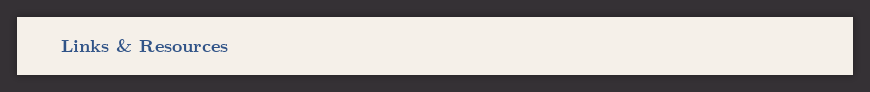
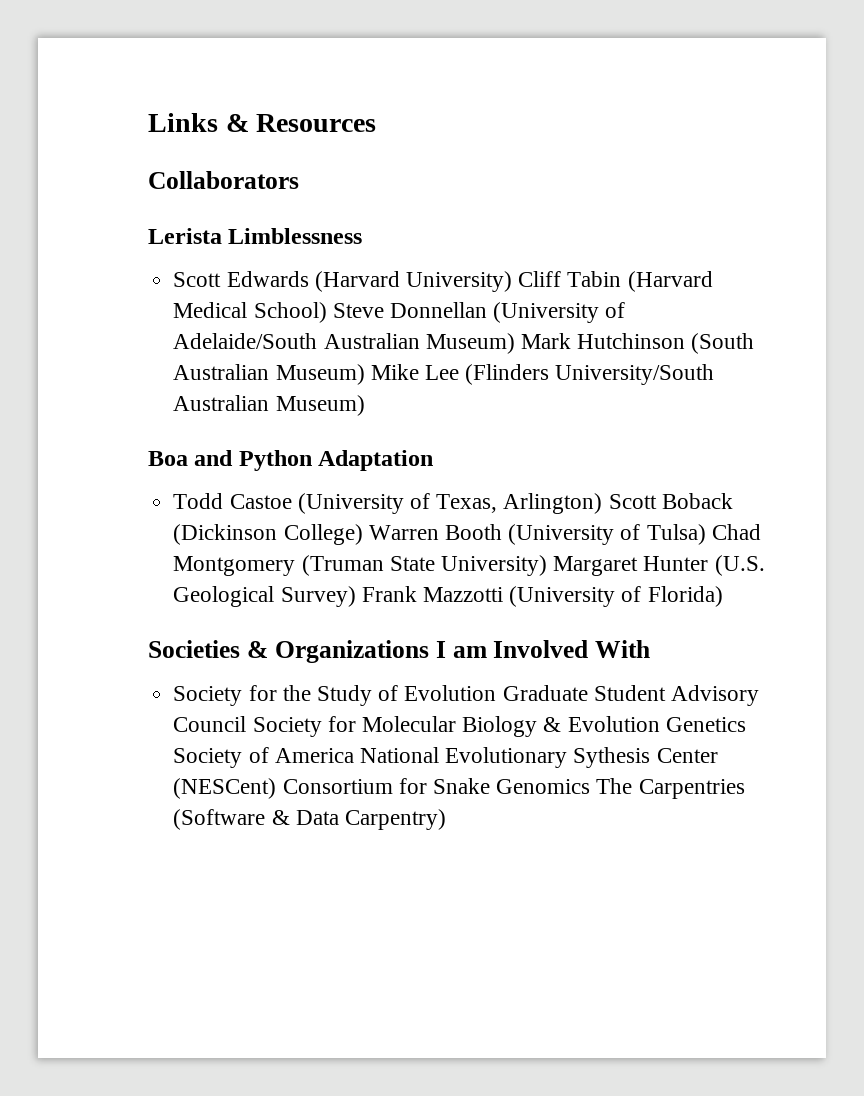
+ Collaborators
+ Lerista Limblessness
+ Scott Edwards (Harvard University) Cliff Tabin (Harvard Medical School) Steve Donnellan (University of Adelaide/South Australian Museum) Mark Hutchinson (South Australian Museum) Mike Lee (Flinders University/South Australian Museum)
+ Boa and Python Adaptation
+ Todd Castoe (University of Texas, Arlington) Scott Boback (Dickinson College) Warren Booth (University of Tulsa) Chad Montgomery (Truman State University) Margaret Hunter (U.S. Geological Survey) Frank Mazzotti (University of Florida)
+ Societies & Organizations I am Involved With
+ Society for the Study of Evolution Graduate Student Advisory Council Society for Molecular Biology & Evolution Genetics Society of America National Evolutionary Sythesis Center (NESCent) Consortium for Snake Genomics The Carpentries (Software & Data Carpentry)

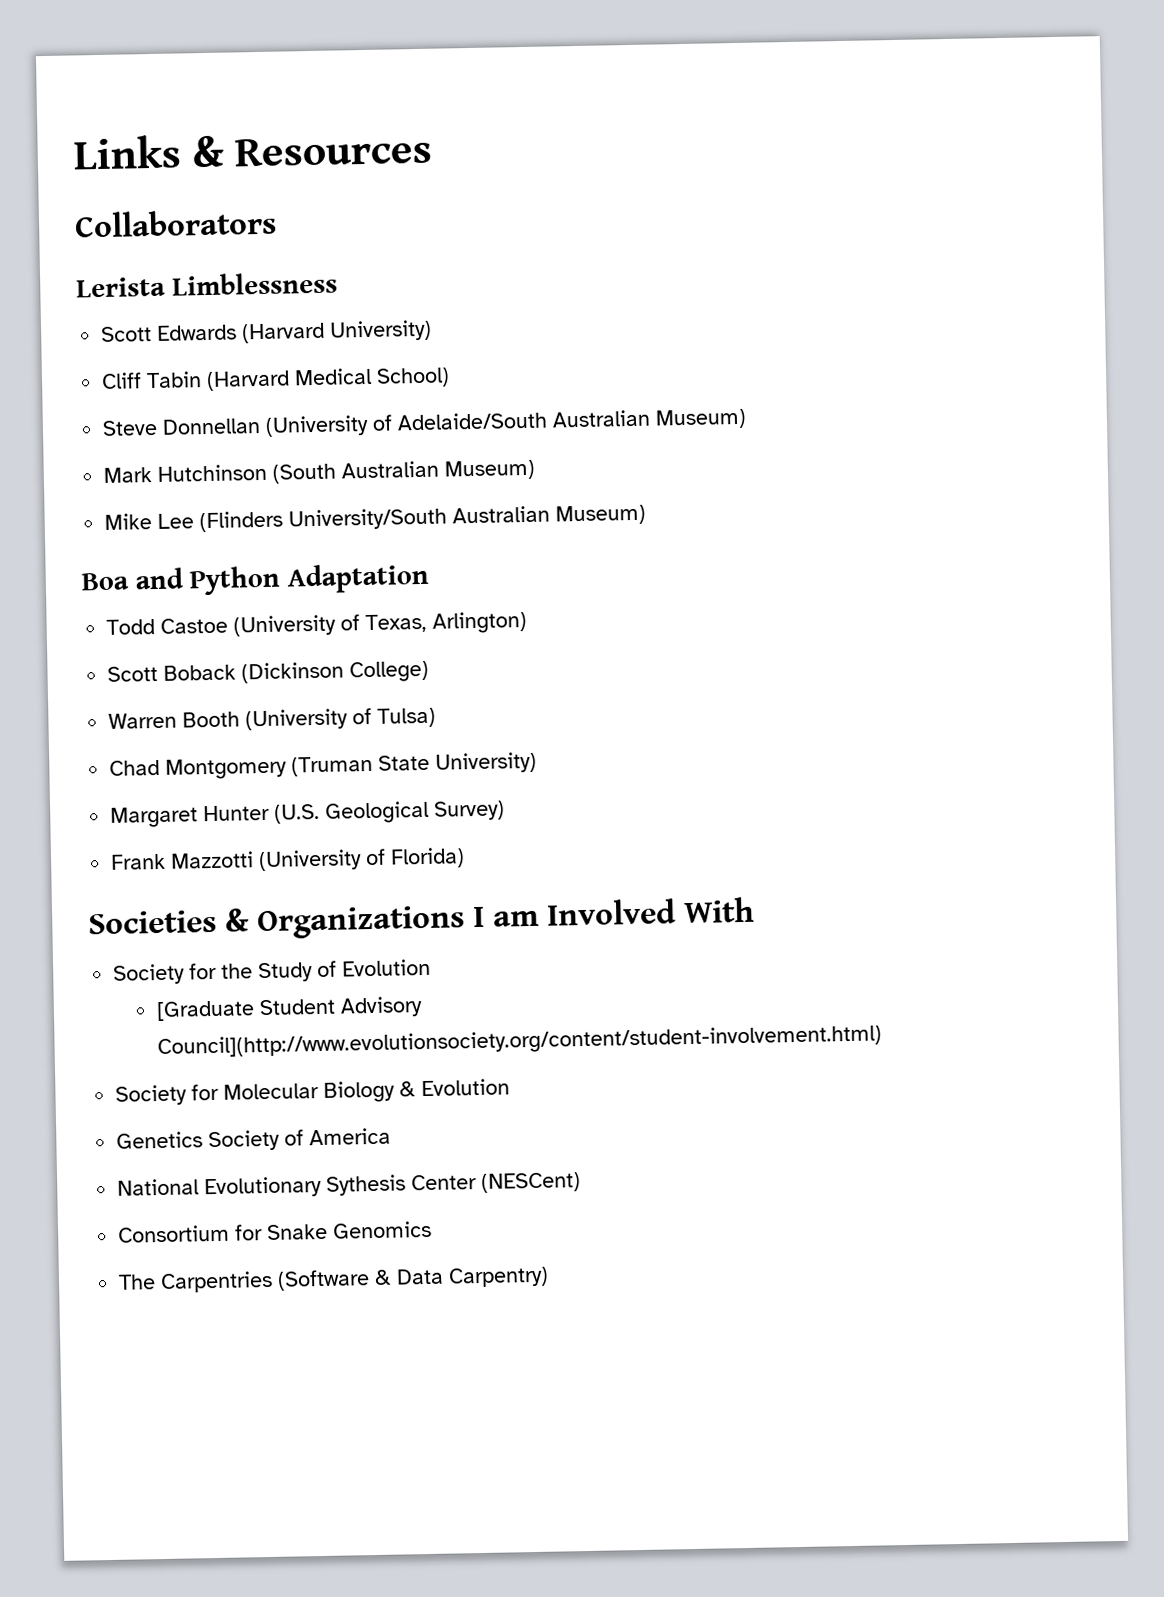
- Scott Edwards (Harvard University) Cliff Tabin (Harvard Medical School) Steve Donnellan (University of Adelaide/South Australian Museum) Mark Hutchinson (South Australian Museum) Mike Lee (Flinders University/South Australian Museum)
+ Scott Edwards (Harvard University)
+ Cliff Tabin (Harvard Medical School)
+ Steve Donnellan (University of Adelaide/South Australian Museum)
+ Mark Hutchinson (South Australian Museum)
+ Mike Lee (Flinders University/South Australian Museum)
- Todd Castoe (University of Texas, Arlington) Scott Boback (Dickinson College) Warren Booth (University of Tulsa) Chad Montgomery (Truman State University) Margaret Hunter (U.S. Geological Survey) Frank Mazzotti (University of Florida)
+ Todd Castoe (University of Texas, Arlington)
+ Scott Boback (Dickinson College)
+ Warren Booth (University of Tulsa)
+ Chad Montgomery (Truman State University)
+ Margaret Hunter (U.S. Geological Survey)
+ Frank Mazzotti (University of Florida)
- Society for the Study of Evolution Graduate Student Advisory Council Society for Molecular Biology & Evolution Genetics Society of America National Evolutionary Sythesis Center (NESCent) Consortium for Snake Genomics The Carpentries (Software & Data Carpentry)
+ Society for the Study of Evolution
+ [Graduate Student Advisory Council](http://www.evolutionsociety.org/content/student-involvement.html)
+ Society for Molecular Biology & Evolution
+ Genetics Society of America
+ National Evolutionary Sythesis Center (NESCent)
+ Consortium for Snake Genomics
+ The Carpentries (Software & Data Carpentry)

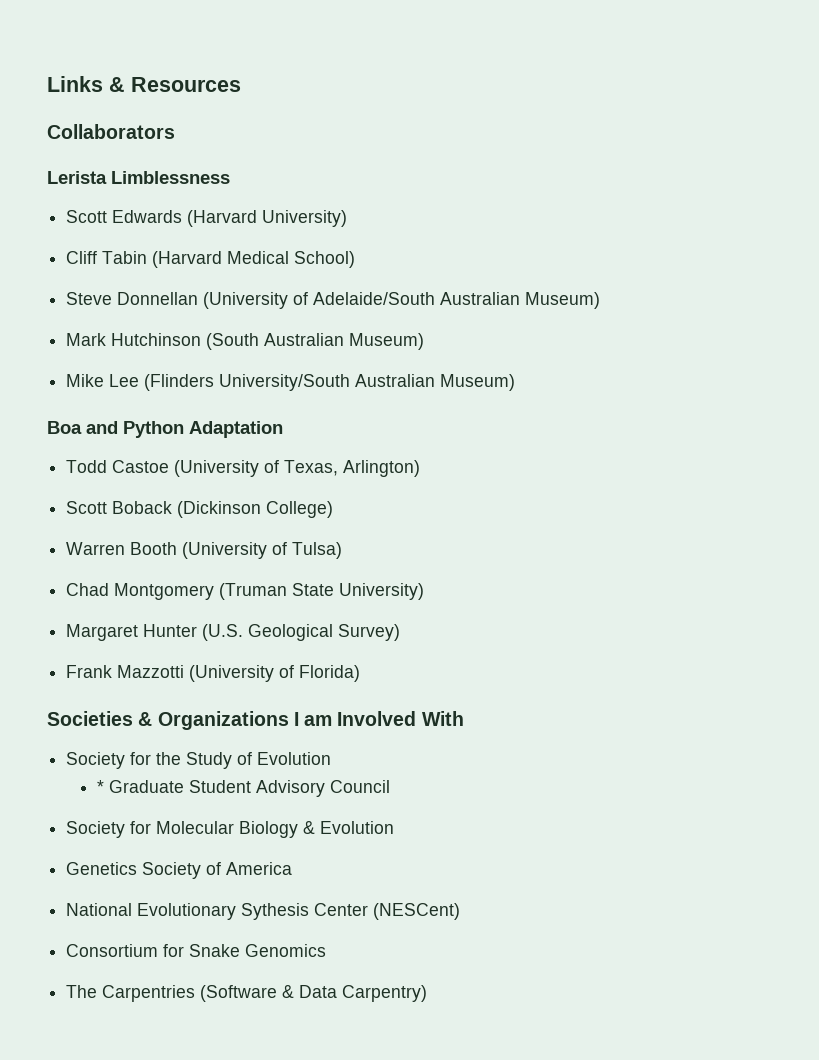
- [Graduate Student Advisory Council](http://www.evolutionsociety.org/content/student-involvement.html)
+ * Graduate Student Advisory Council

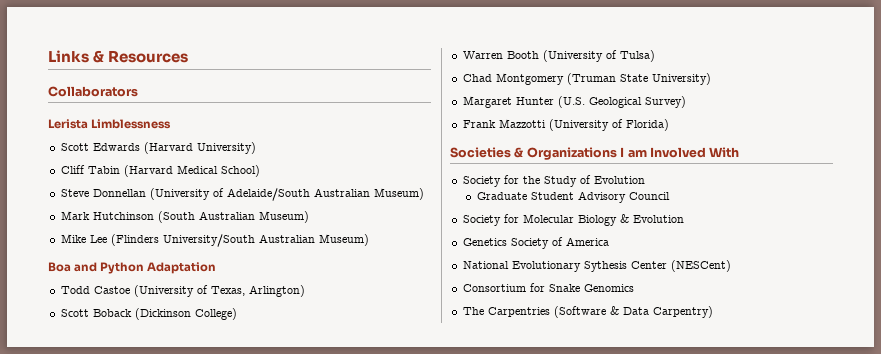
- * Graduate Student Advisory Council
+ Graduate Student Advisory Council

